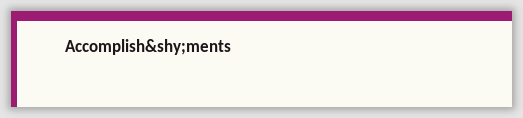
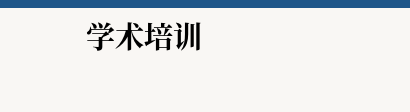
- Accomplish&shy;ments
+ 学术培训

